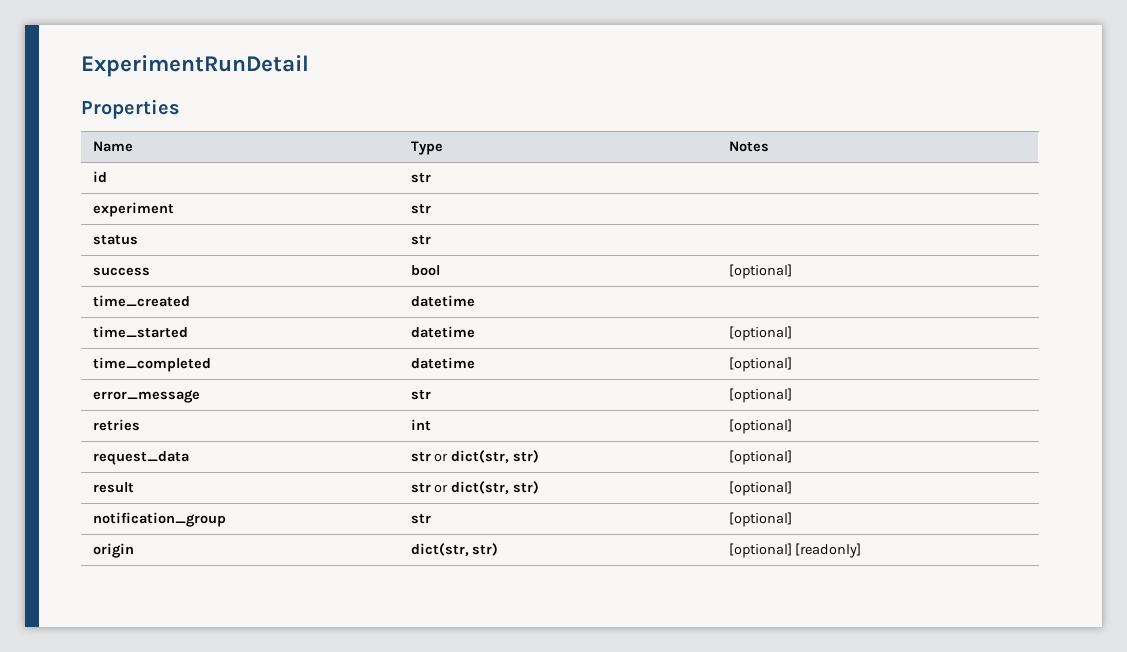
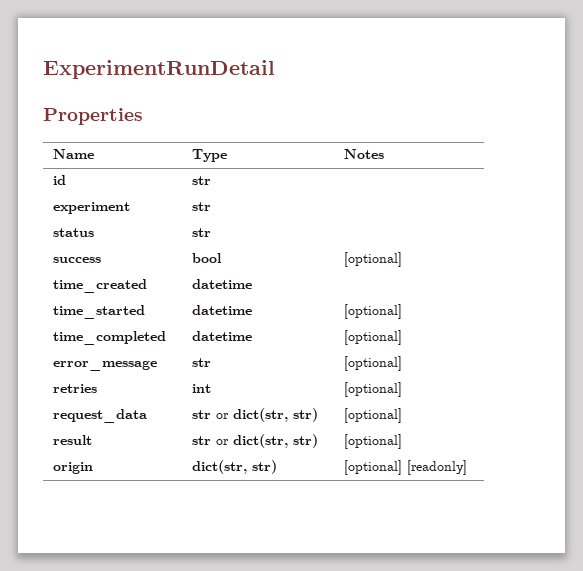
- notification_group | str | [optional]

